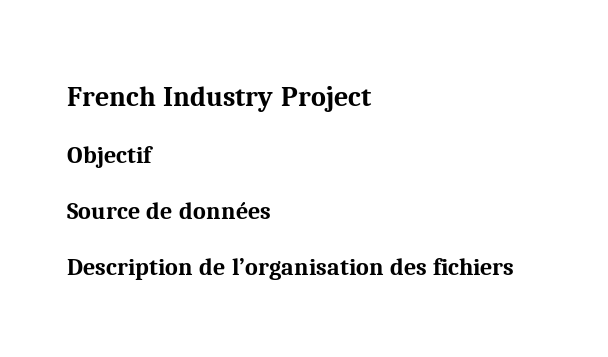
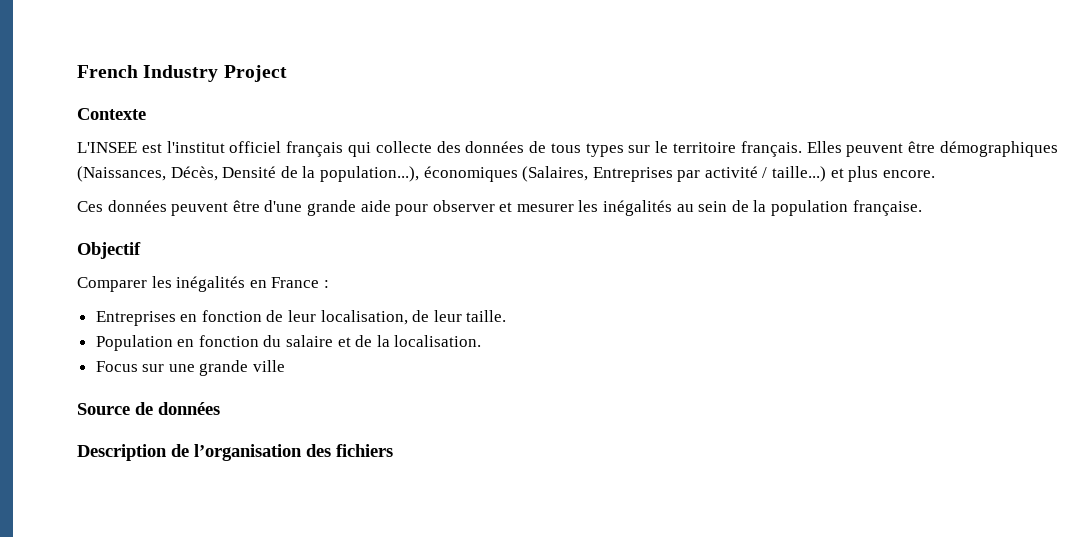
+ Contexte
+ L'INSEE est l'institut officiel français qui collecte des données de tous types sur le territoire français. Elles peuvent être démographiques (Naissances, Décès, Densité de la population...), économiques (Salaires, Entreprises par activité / taille...) et plus encore.
+ Ces données peuvent être d'une grande aide pour observer et mesurer les inégalités au sein de la population française.
  Objectif
+ Comparer les inégalités en France :
+ Entreprises en fonction de leur localisation, de leur taille.
+ Population en fonction du salaire et de la localisation.
+ Focus sur une grande ville

